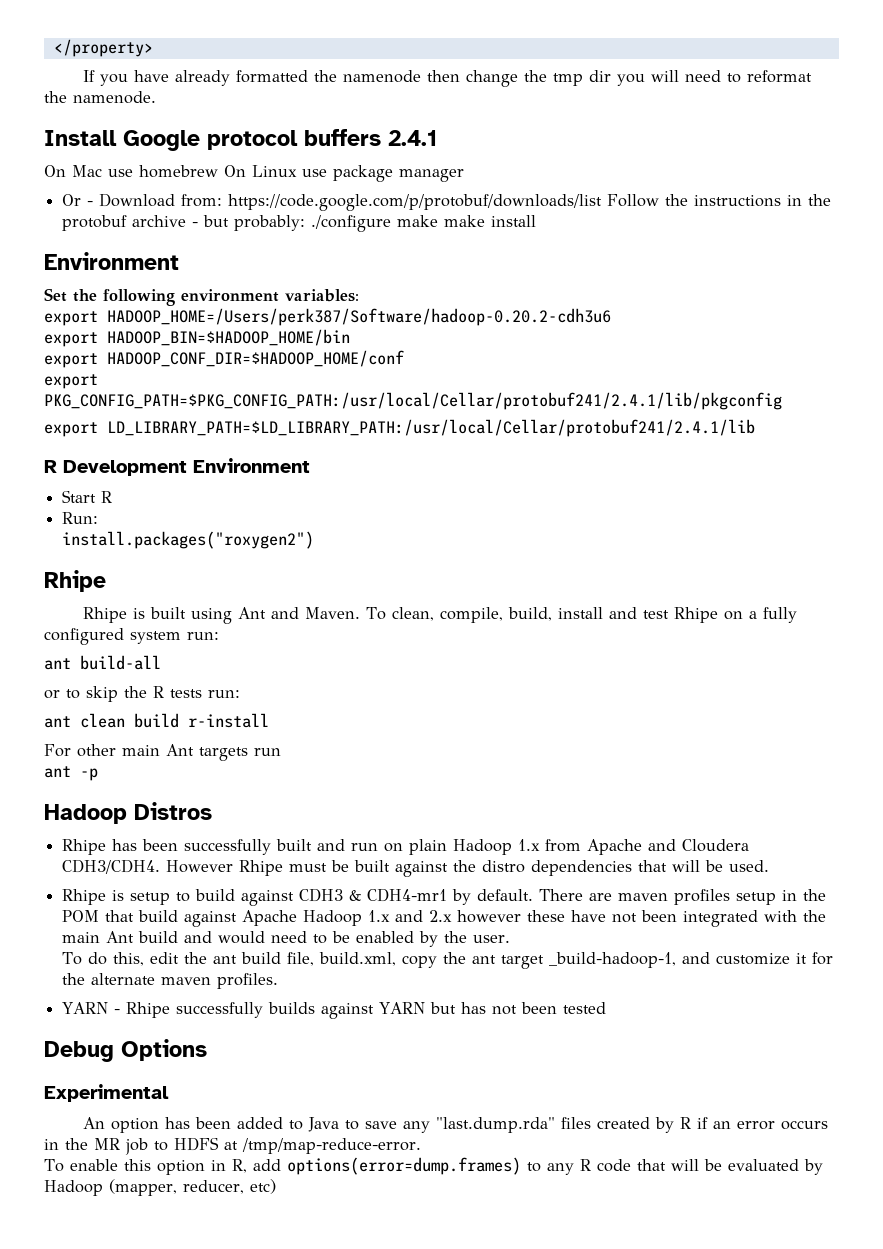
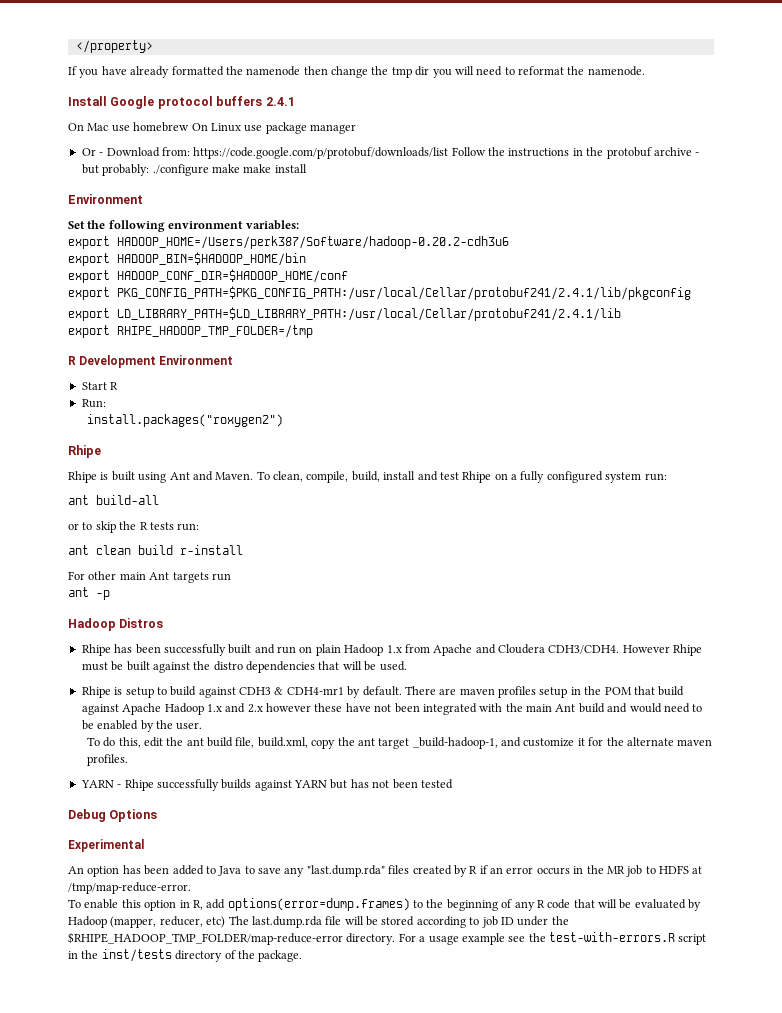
+ export RHIPE_HADOOP_TMP_FOLDER=/tmp
- To enable this option in R, add options(error=dump.frames) to any R code that will be evaluated by Hadoop (mapper, reducer, etc)
+ To enable this option in R, add options(error=dump.frames) to the beginning of any R code that will be evaluated by Hadoop (mapper, reducer, etc) The last.dump.rda file will be stored according to job ID under the $RHIPE_HADOOP_TMP_FOLDER/map-reduce-error directory. For a usage example see the test-with-errors.R script in the inst/tests directory of the package.

